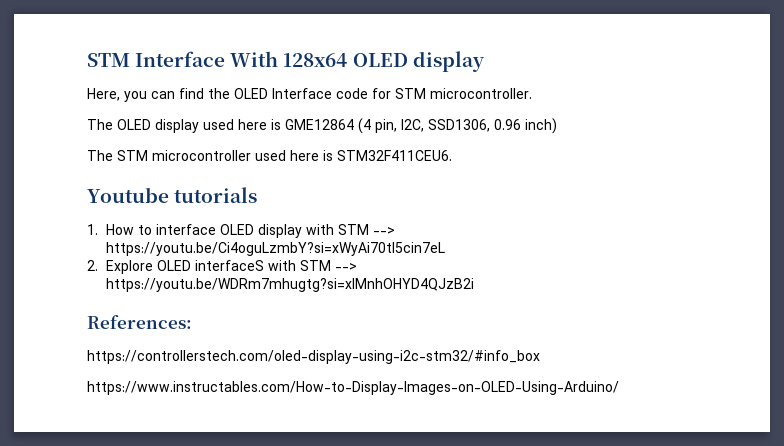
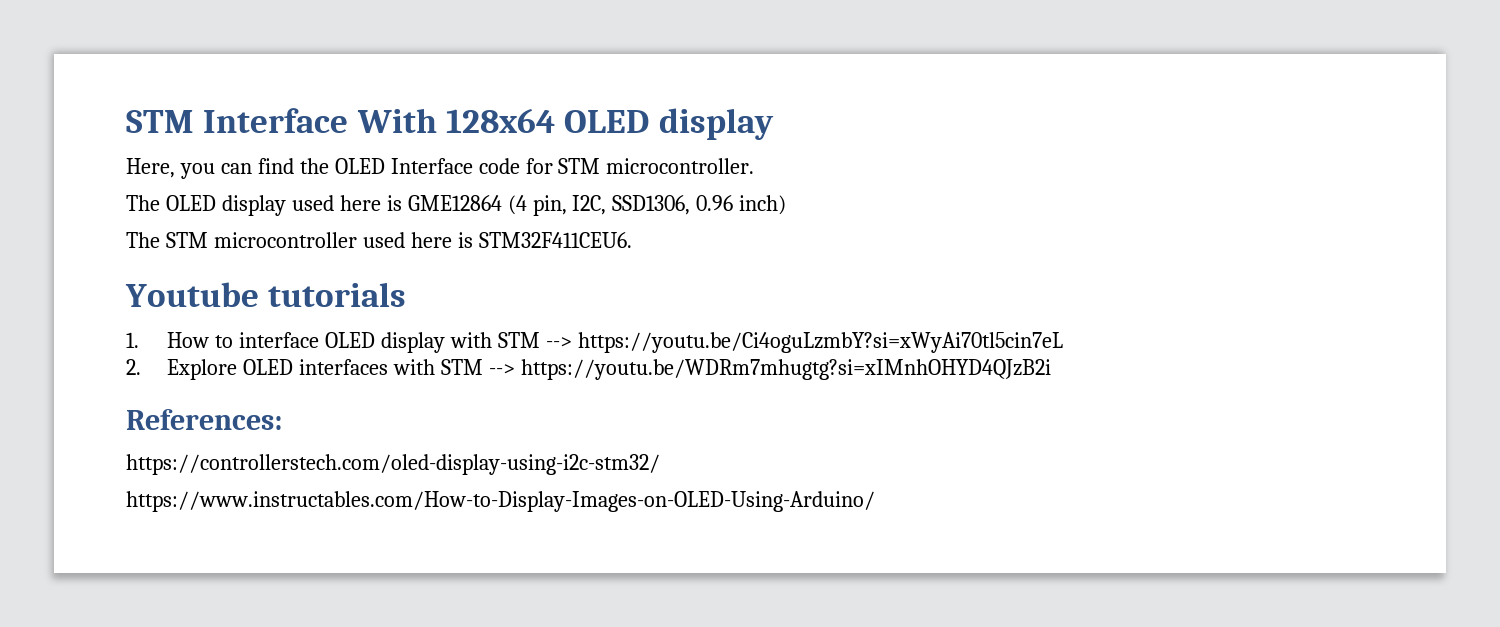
- 2. Explore OLED interfaceS with STM --> https://youtu.be/WDRm7mhugtg?si=xIMnhOHYD4QJzB2i
+ 2. Explore OLED interfaces with STM --> https://youtu.be/WDRm7mhugtg?si=xIMnhOHYD4QJzB2i
- https://controllerstech.com/oled-display-using-i2c-stm32/#info_box
+ https://controllerstech.com/oled-display-using-i2c-stm32/

